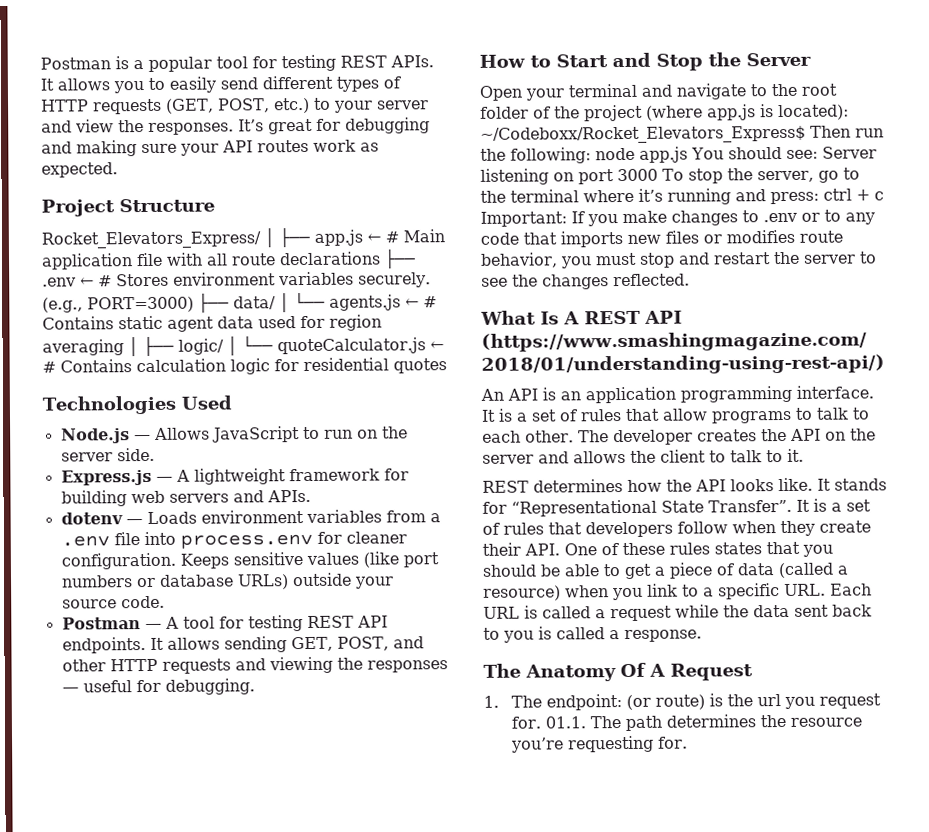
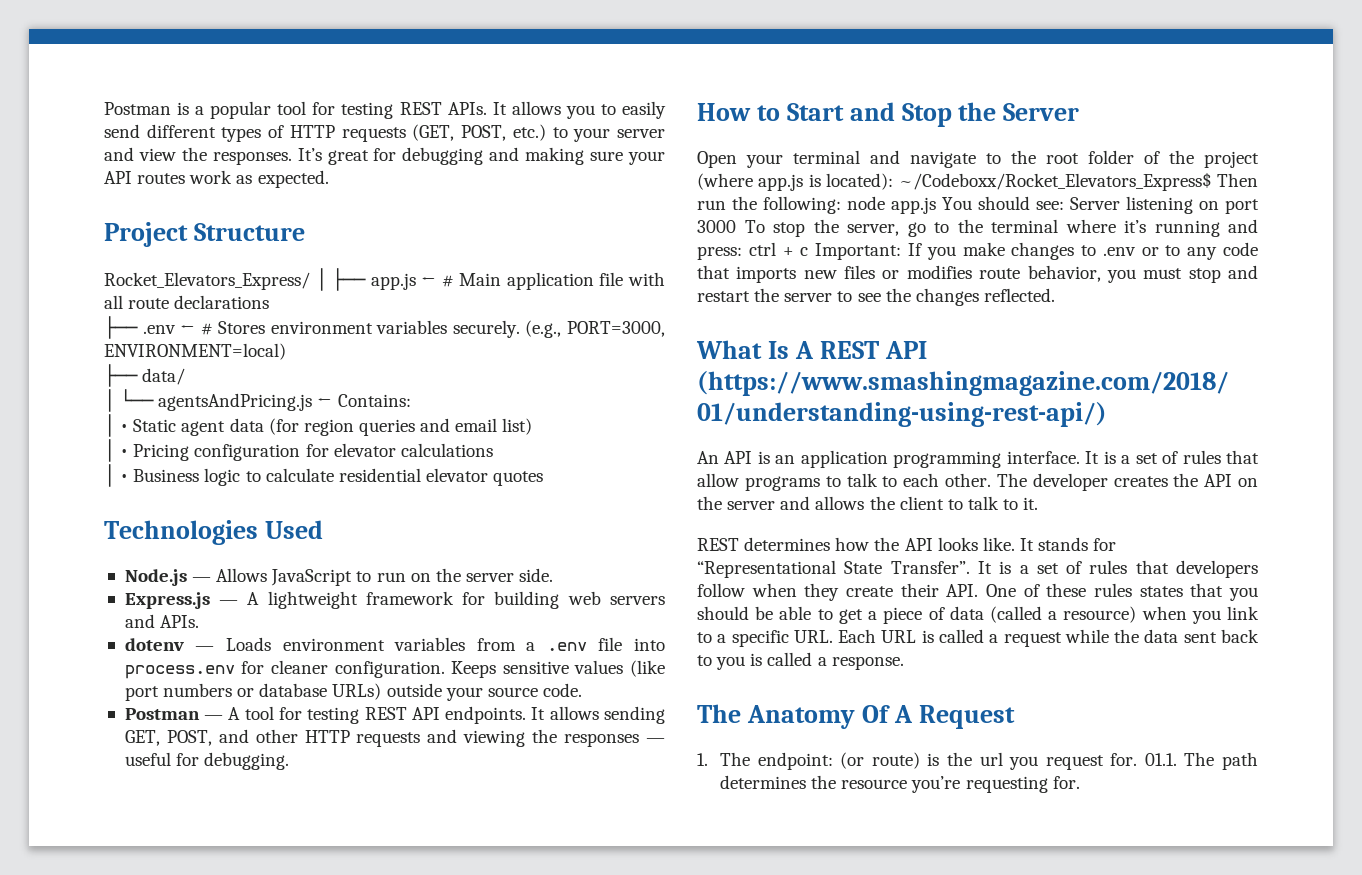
- Rocket_Elevators_Express/ │ ├── app.js ← # Main application file with all route declarations ├── .env ← # Stores environment variables securely.
+ Rocket_Elevators_Express/ │ ├── app.js ← # Main application file with all route declarations
+ ├── .env ← # Stores environment variables securely.
- (e.g., PORT=3000) ├── data/ │ └── agents.js ← # Contains static agent data used for region averaging │ ├── logic/ │ └── quoteCalculator.js ← # Contains calculation logic for residential quotes
+ (e.g., PORT=3000, ENVIRONMENT=local)
+ ├── data/
+ │ └── agentsAndPricing.js ← Contains:
+ │ • Static agent data (for region queries and email list)
+ │ • Pricing configuration for elevator calculations
+ │ • Business logic to calculate residential elevator quotes

